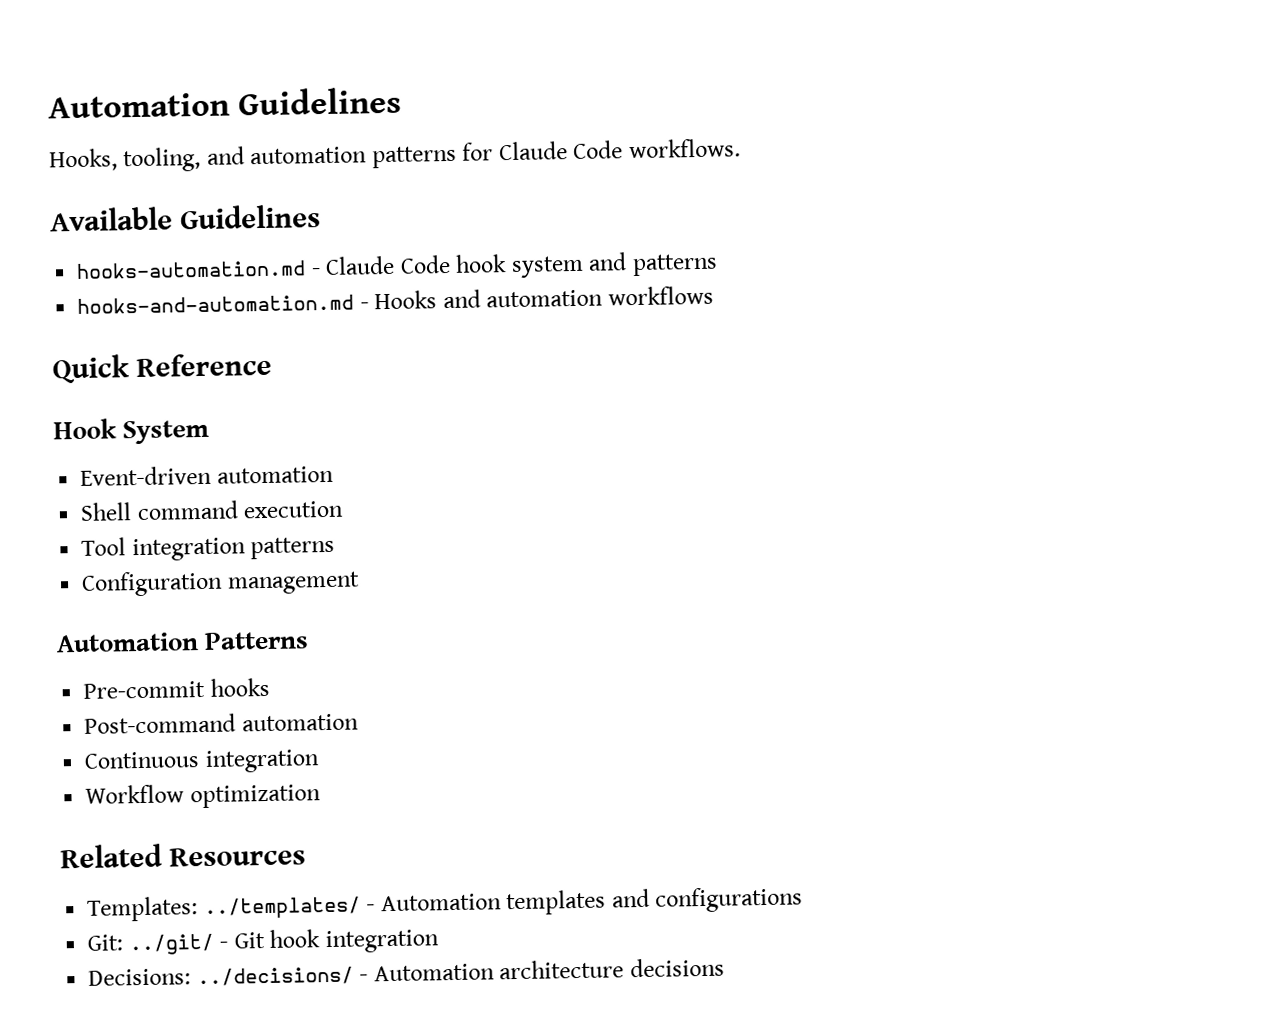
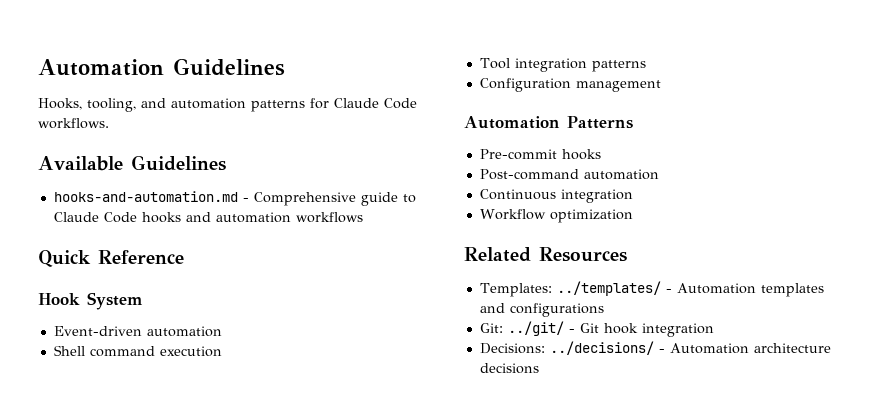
- hooks-automation.md - Claude Code hook system and patterns
- hooks-and-automation.md - Hooks and automation workflows
+ hooks-and-automation.md - Comprehensive guide to Claude Code hooks and automation workflows

